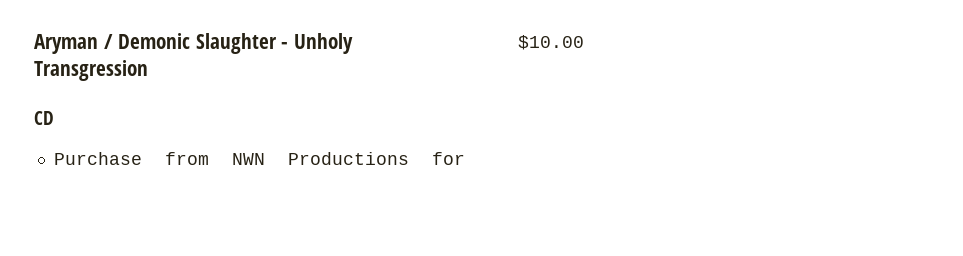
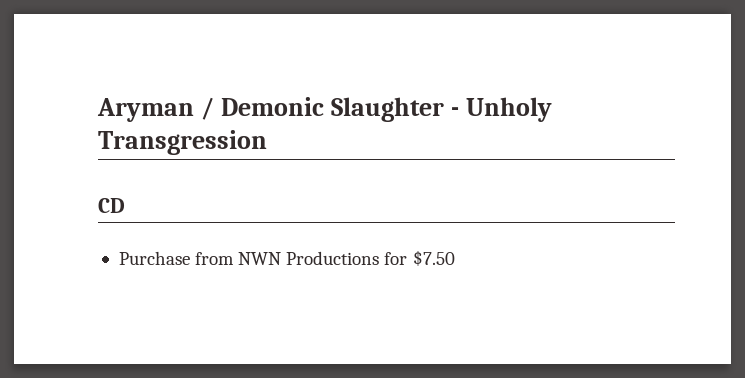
- Purchase from NWN Productions for $10.00
+ Purchase from NWN Productions for $7.50

